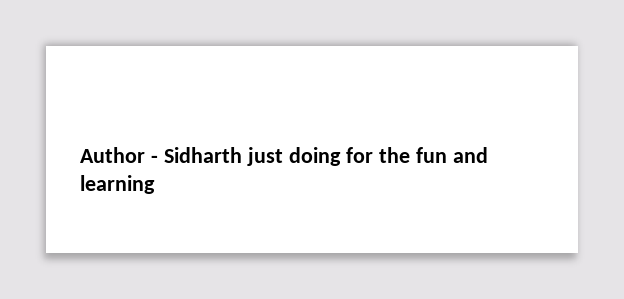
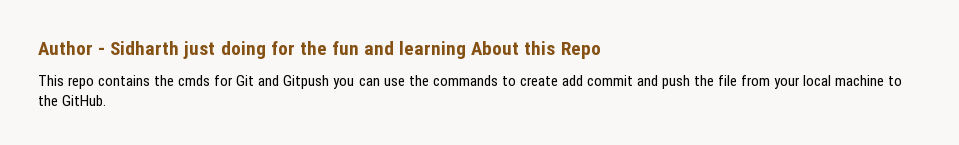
- Author - Sidharth just doing for the fun and learning
+ Author - Sidharth just doing for the fun and learning About this Repo
+ This repo contains the cmds for Git and Gitpush you can use the commands to create add commit and push the file from your local machine to the GitHub.

